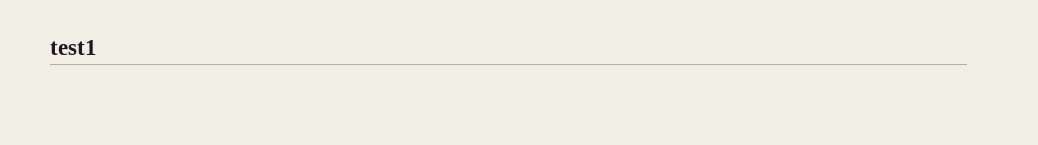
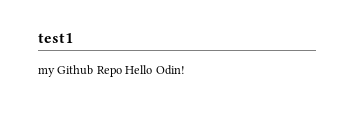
+ my Github Repo Hello Odin!

